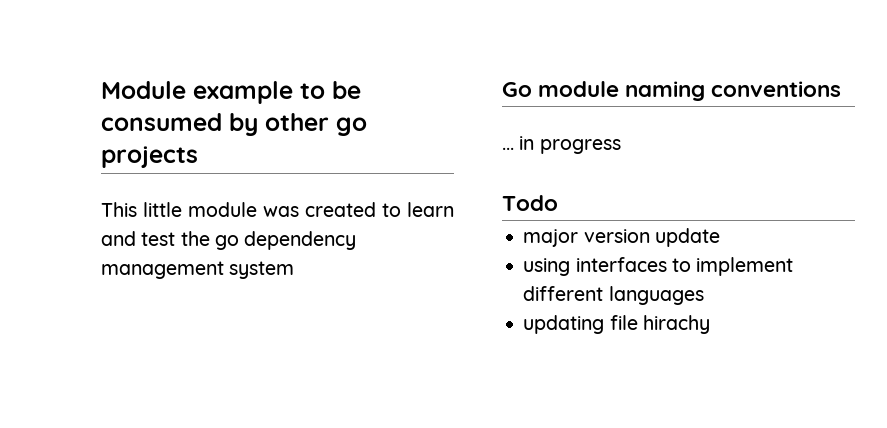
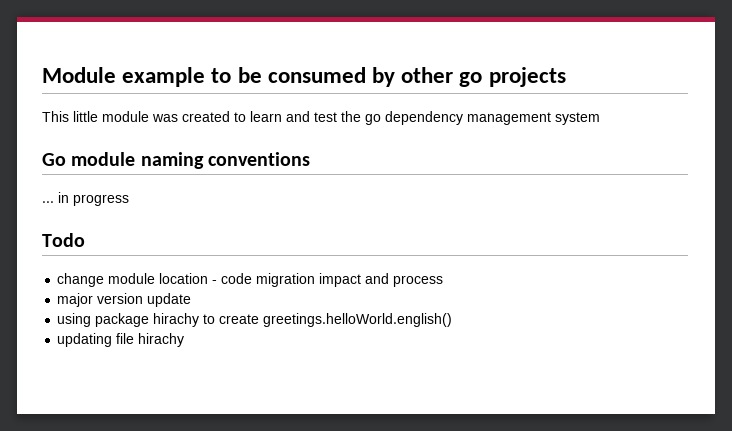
+ change module location - code migration impact and process
- using interfaces to implement different languages
+ using package hirachy to create greetings.helloWorld.english()

